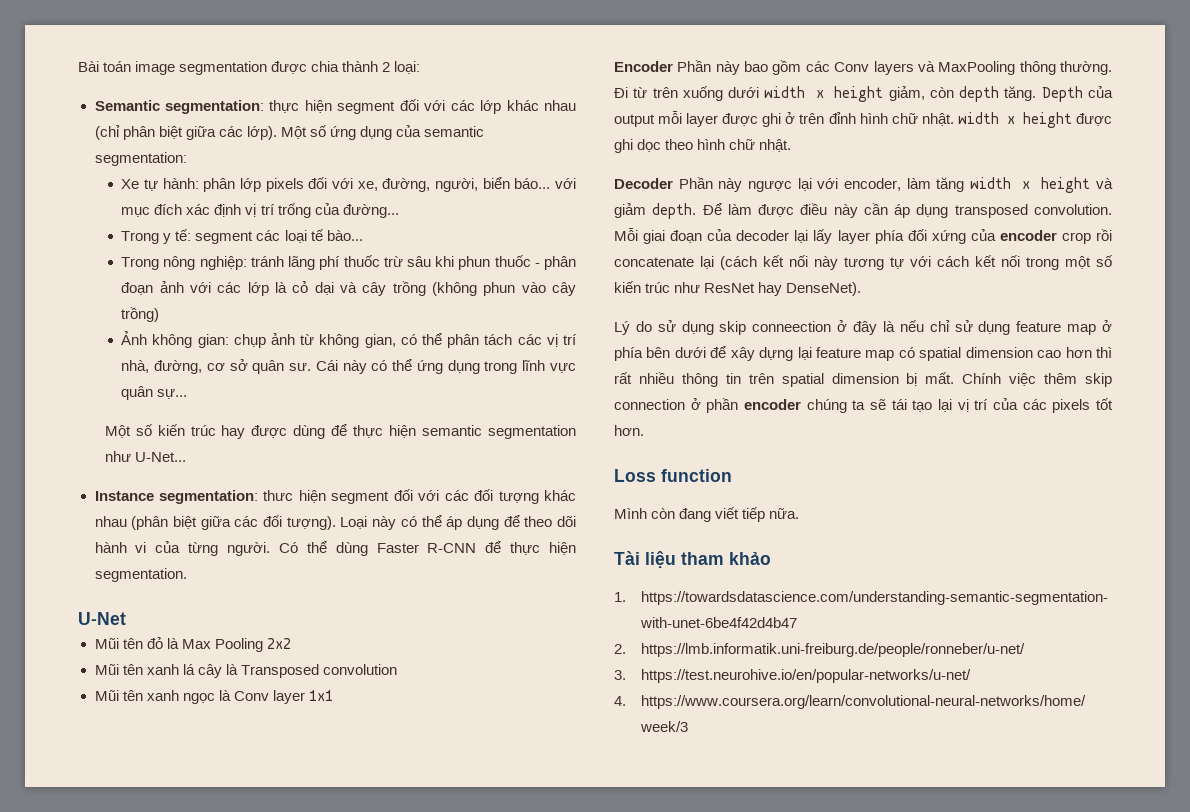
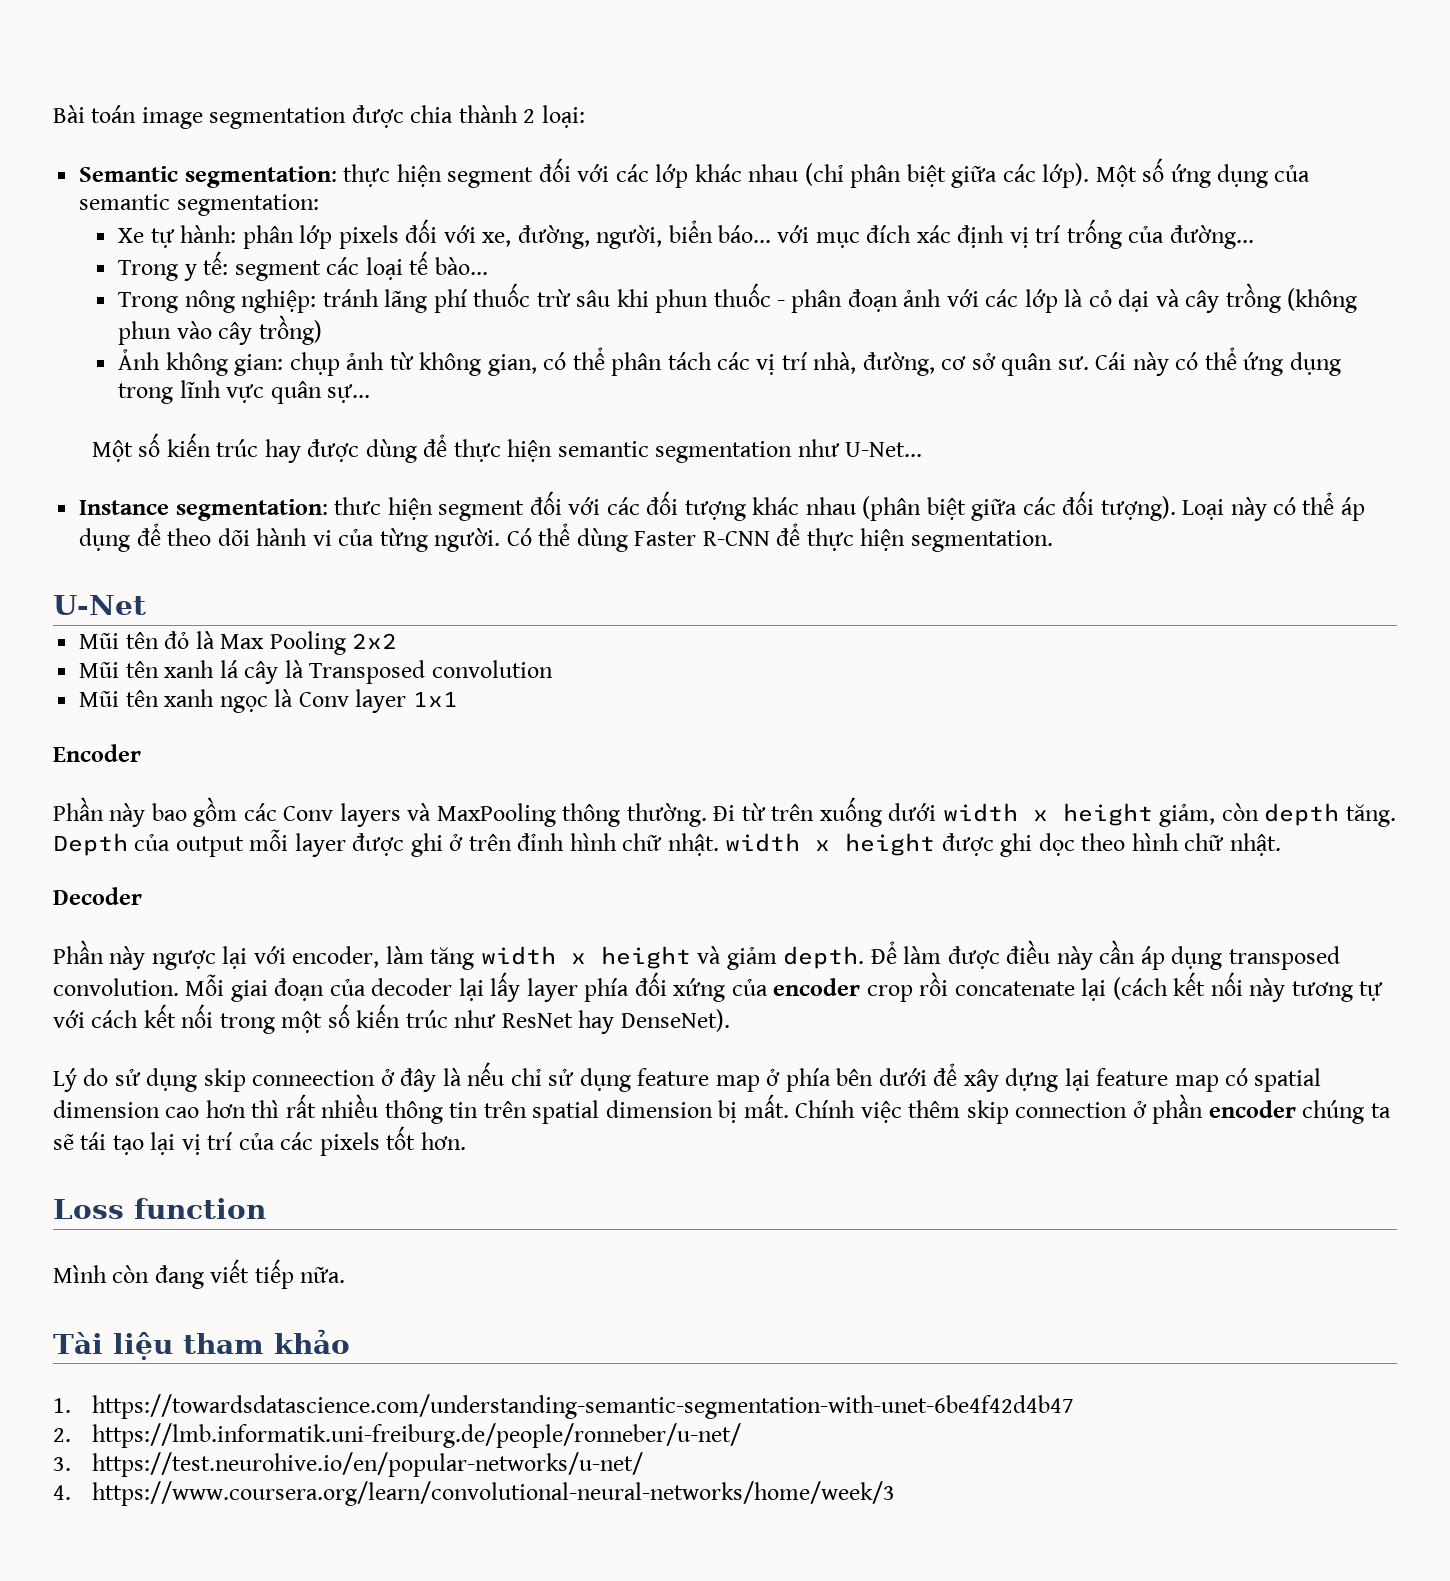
- Encoder Phần này bao gồm các Conv layers và MaxPooling thông thường.
+ Encoder
+ Phần này bao gồm các Conv layers và MaxPooling thông thường.
- Decoder Phần này ngược lại với encoder, làm tăng width x height và giảm depth.
+ Decoder
+ Phần này ngược lại với encoder, làm tăng width x height và giảm depth.

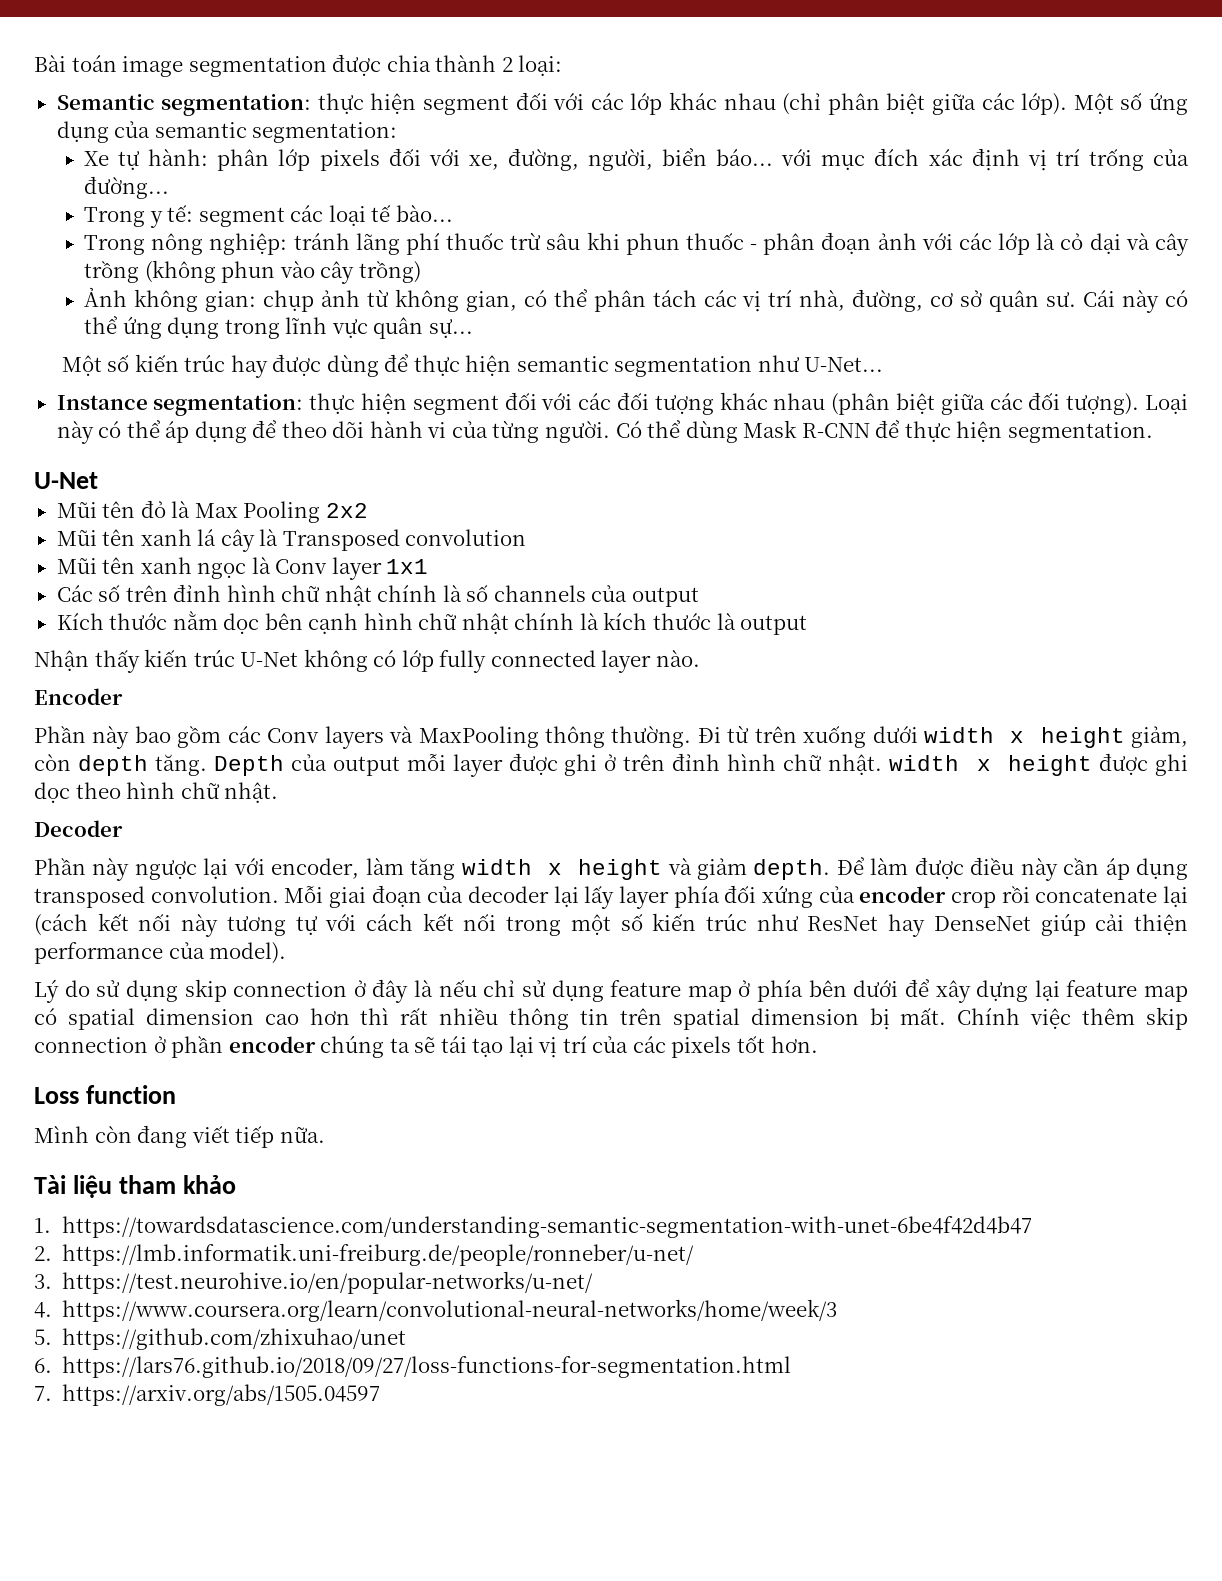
- Instance segmentation: thưc hiện segment đối với các đối tượng khác nhau (phân biệt giữa các đối tượng).
+ Instance segmentation: thực hiện segment đối với các đối tượng khác nhau (phân biệt giữa các đối tượng).
- Có thể dùng Faster R-CNN để thực hiện segmentation.
+ Có thể dùng Mask R-CNN để thực hiện segmentation.
+ Các số trên đỉnh hình chữ nhật chính là số channels của output
+ Kích thước nằm dọc bên cạnh hình chữ nhật chính là kích thước là output
+ Nhận thấy kiến trúc U-Net không có lớp fully connected layer nào.
- Mỗi giai đoạn của decoder lại lấy layer phía đối xứng của encoder crop rồi concatenate lại (cách kết nối này tương tự với cách kết nối trong một số kiến trúc như ResNet hay DenseNet).
+ Mỗi giai đoạn của decoder lại lấy layer phía đối xứng của encoder crop rồi concatenate lại (cách kết nối này tương tự với cách kết nối trong một số kiến trúc như ResNet hay DenseNet giúp cải thiện performance của model).
- Lý do sử dụng skip conneection ở đây là nếu chỉ sử dụng feature map ở phía bên dưới để xây dựng lại feature map có spatial dimension cao hơn thì rất nhiều thông tin trên spatial dimension bị mất.
+ Lý do sử dụng skip connection ở đây là nếu chỉ sử dụng feature map ở phía bên dưới để xây dựng lại feature map có spatial dimension cao hơn thì rất nhiều thông tin trên spatial dimension bị mất.
+ 5. https://github.com/zhixuhao/unet
+ 6. https://lars76.github.io/2018/09/27/loss-functions-for-segmentation.html
+ 7. https://arxiv.org/abs/1505.04597

